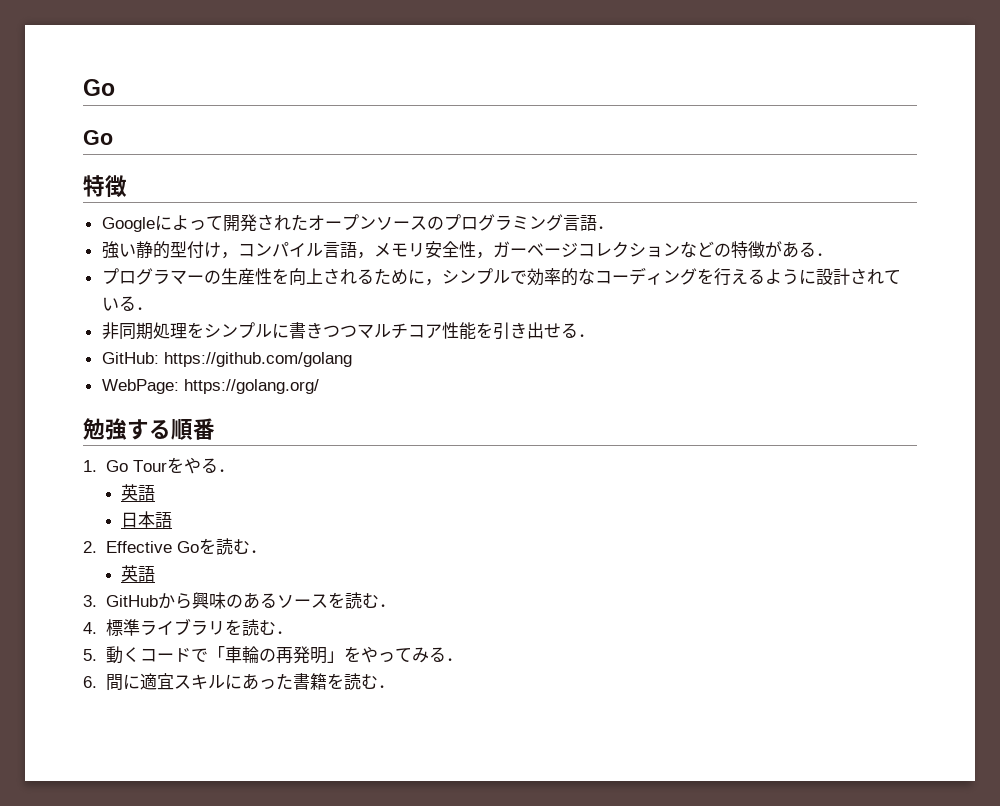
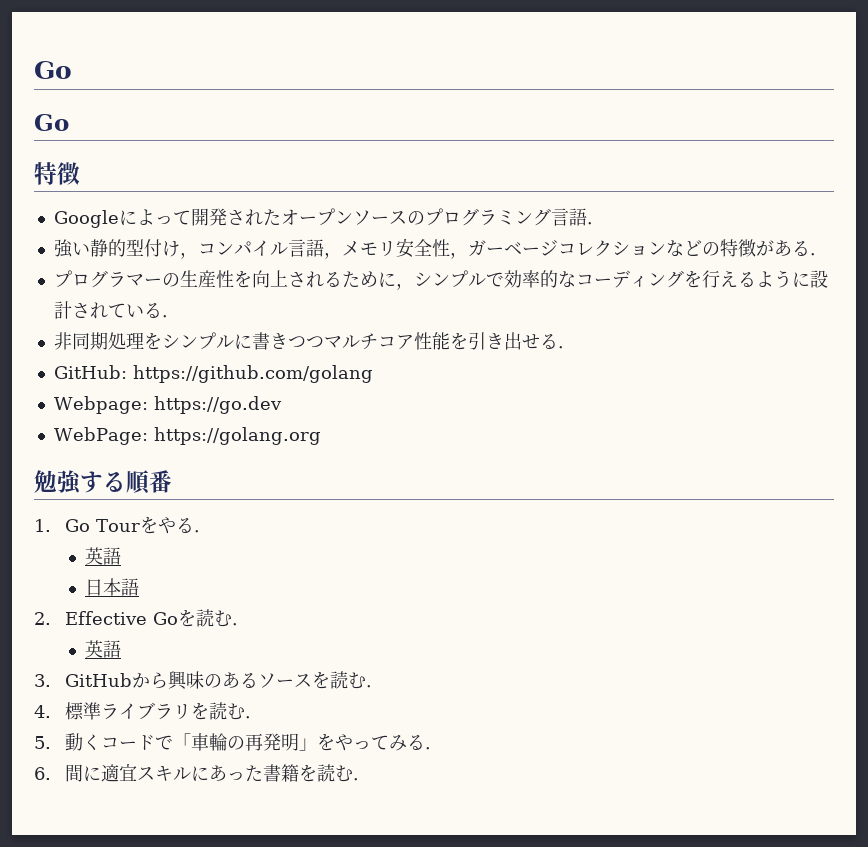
+ Webpage: https://go.dev
- WebPage: https://golang.org/
+ WebPage: https://golang.org

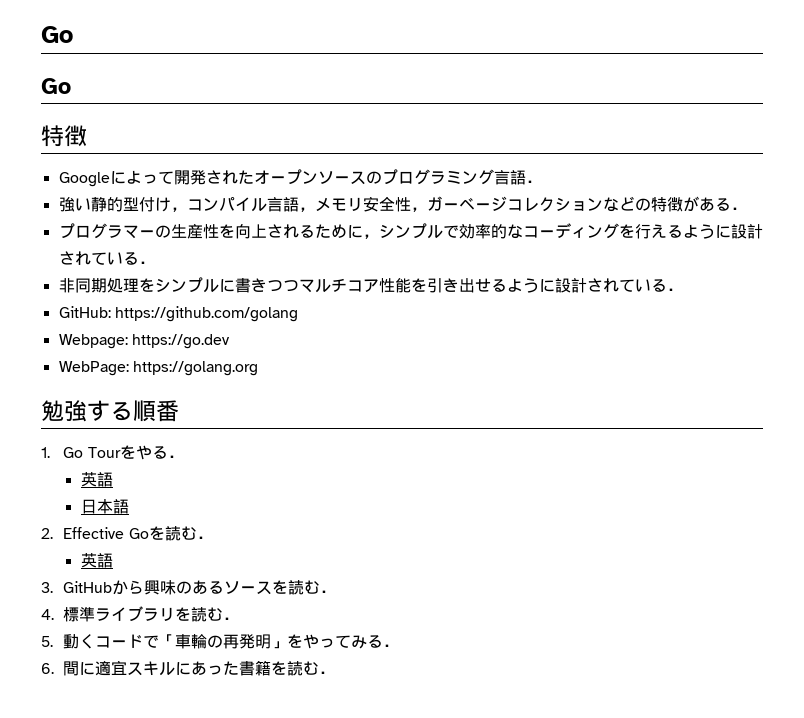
- 非同期処理をシンプルに書きつつマルチコア性能を引き出せる．
+ 非同期処理をシンプルに書きつつマルチコア性能を引き出せるように設計されている．

